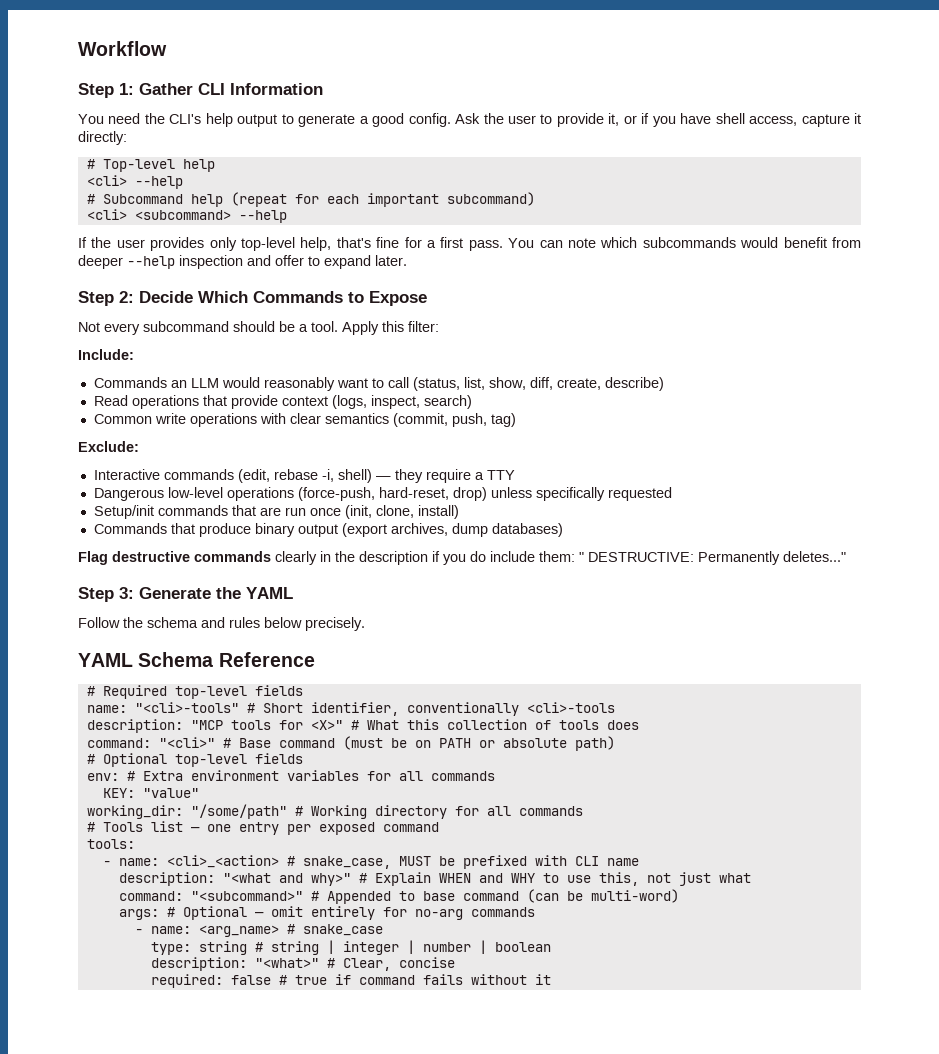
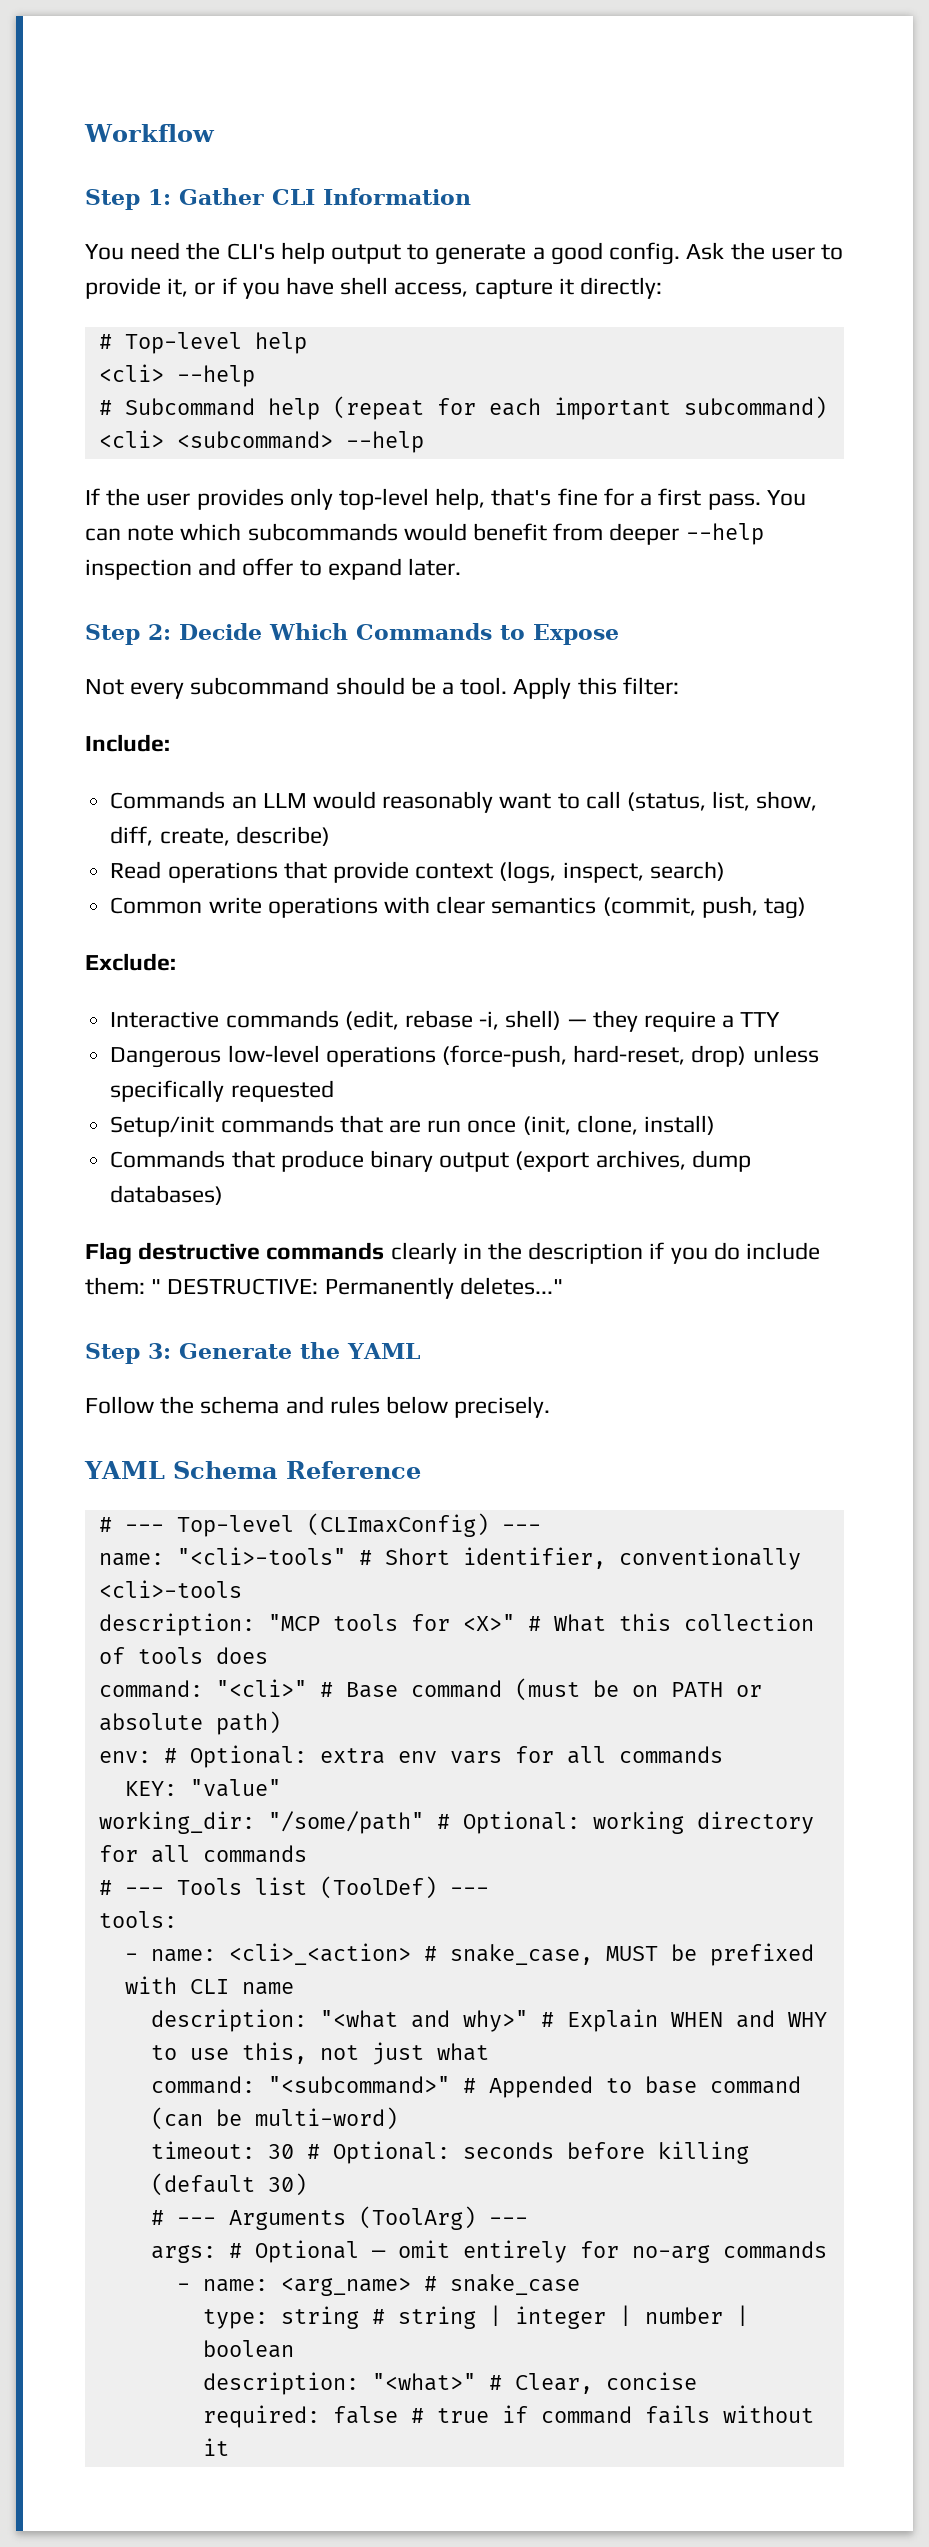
- # Required top-level fields
+ # --- Top-level (CLImaxConfig) ---
- # Optional top-level fields
- env: # Extra environment variables for all commands
+ env: # Optional: extra env vars for all commands
- working_dir: "/some/path" # Working directory for all commands
+ working_dir: "/some/path" # Optional: working directory for all commands
- # Tools list — one entry per exposed command
+ # --- Tools list (ToolDef) ---
+ timeout: 30 # Optional: seconds before killing (default 30)
+ # --- Arguments (ToolArg) ---

